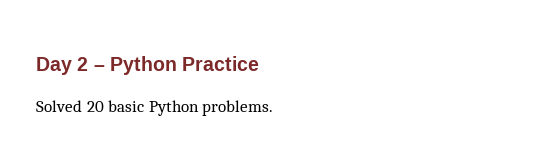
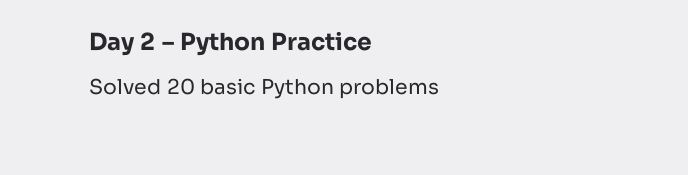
- Solved 20 basic Python problems.
+ Solved 20 basic Python problems

